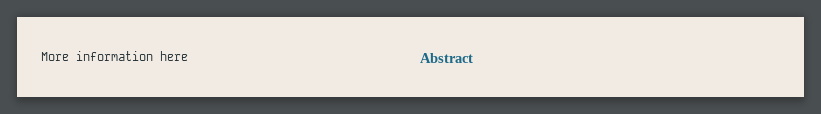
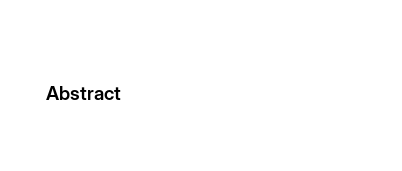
- More information here

